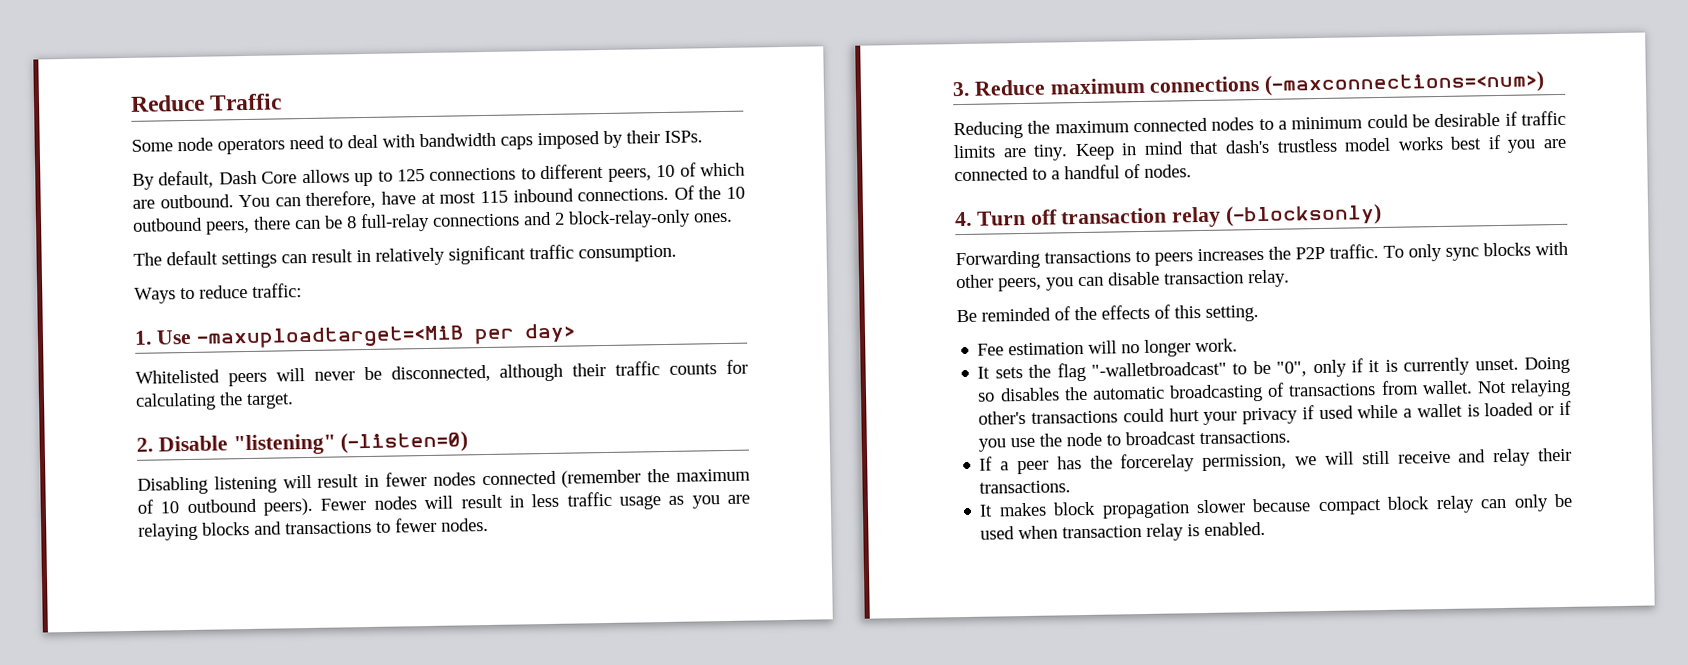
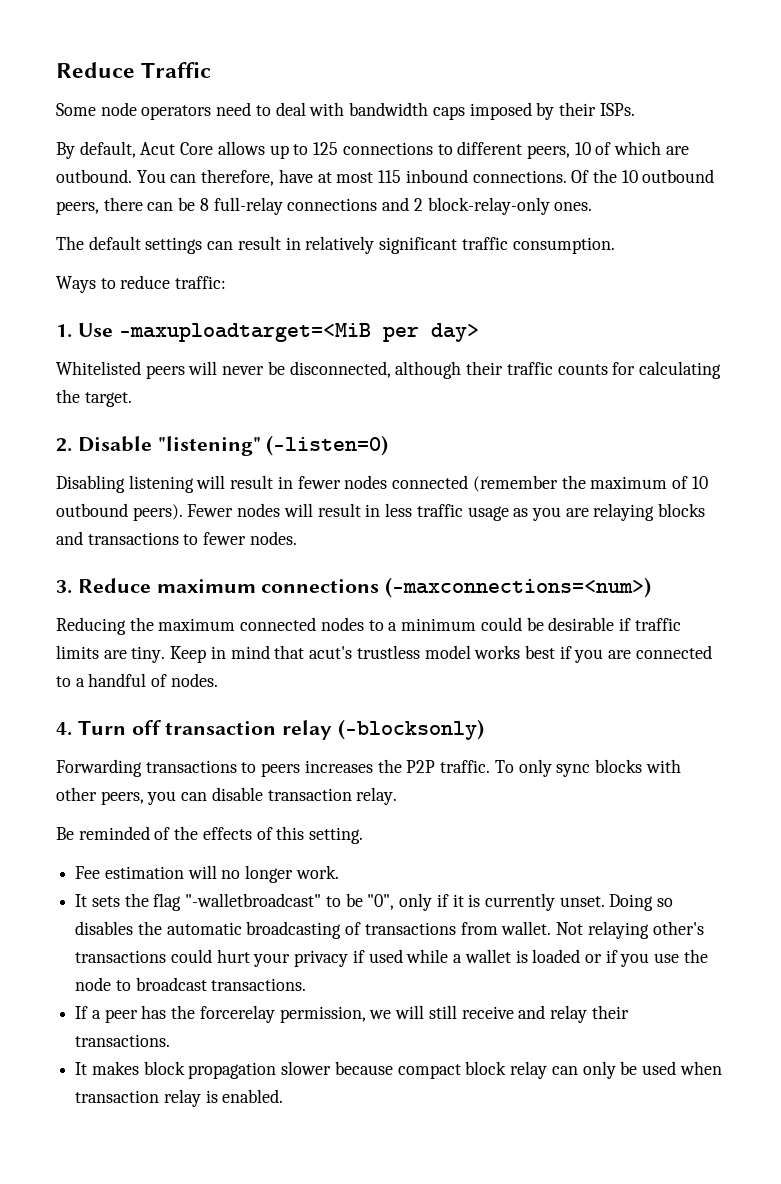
- By default, Dash Core allows up to 125 connections to different peers, 10 of which are outbound.
+ By default, Acut Core allows up to 125 connections to different peers, 10 of which are outbound.
- Keep in mind that dash's trustless model works best if you are connected to a handful of nodes.
+ Keep in mind that acut's trustless model works best if you are connected to a handful of nodes.

